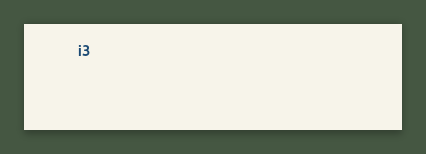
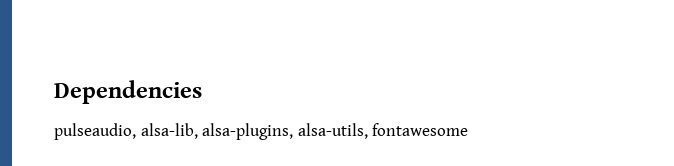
- i3
+ Dependencies
+ pulseaudio, alsa-lib, alsa-plugins, alsa-utils, fontawesome

